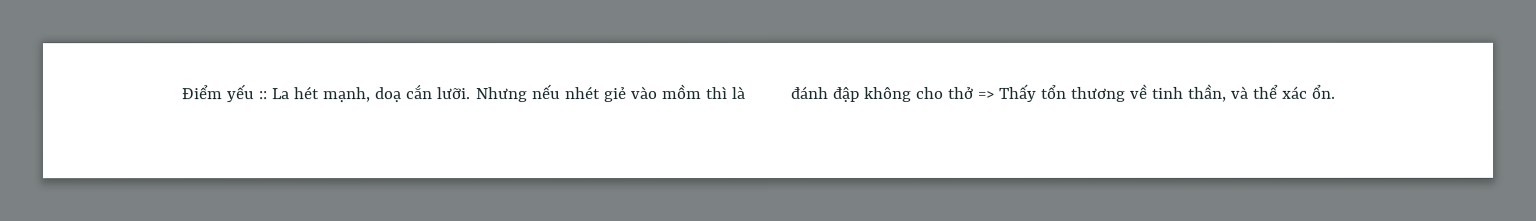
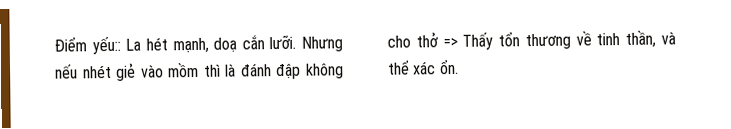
- Điểm yếu :: La hét mạnh, doạ cắn lưỡi.
+ Điểm yếu:: La hét mạnh, doạ cắn lưỡi.

